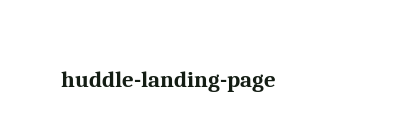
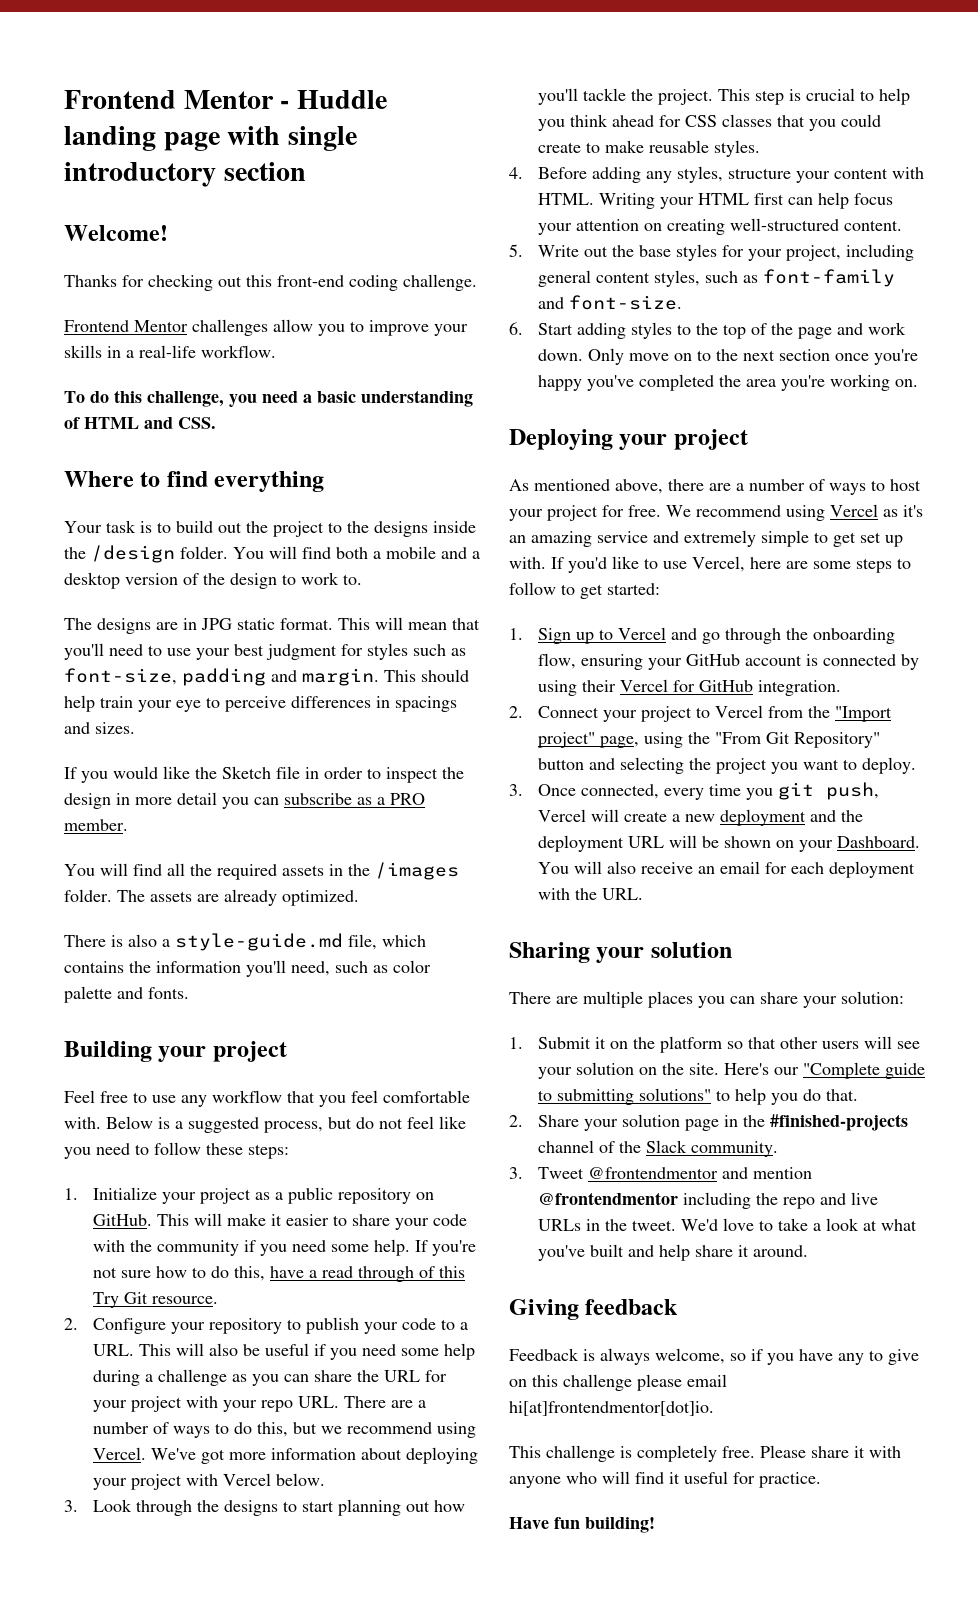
- huddle-landing-page
+ Frontend Mentor - Huddle landing page with single introductory section
+ Welcome!
+ Thanks for checking out this front-end coding challenge.
+ Frontend Mentor challenges allow you to improve your skills in a real-life workflow.
+ To do this challenge, you need a basic understanding of HTML and CSS.
+ Where to find everything
+ Your task is to build out the project to the designs inside the /design folder. You will find both a mobile and a desktop version of the design to work to.
+ The designs are in JPG static format. This will mean that you'll need to use your best judgment for styles such as font-size, padding and margin. This should help train your eye to perceive differences in spacings and sizes.
+ If you would like the Sketch file in order to inspect the design in more detail you can subscribe as a PRO member.
+ You will find all the required assets in the /images folder. The assets are already optimized.
+ There is also a style-guide.md file, which contains the information you'll need, such as color palette and fonts.
+ Building your project
+ Feel free to use any workflow that you feel comfortable with. Below is a suggested process, but do not feel like you need to follow these steps:
+ 1. Initialize your project as a public repository on GitHub. This will make it easier to share your code with the community if you need some help. If you're not sure how to do this, have a read through of this Try Git resource.
+ 2. Configure your repository to publish your code to a URL. This will also be useful if you need some help during a challenge as you can share the URL for your project with your repo URL. There are a number of ways to do this, but we recommend using Vercel. We've got more information about deploying your project with Vercel below.
+ 3. Look through the designs to start planning out how you'll tackle the project. This step is crucial to help you think ahead for CSS classes that you could create to make reusable styles.
+ 4. Before adding any styles, structure your content with HTML. Writing your HTML first can help focus your attention on creating well-structured content.
+ 5. Write out the base styles for your project, including general content styles, such as font-family and font-size.
+ 6. Start adding styles to the top of the page and work down. Only move on to the next section once you're happy you've completed the area you're working on.
+ Deploying your project
+ As mentioned above, there are a number of ways to host your project for free. We recommend using Vercel as it's an amazing service and extremely simple to get set up with. If you'd like to use Vercel, here are some steps to follow to get started:
+ 1. Sign up to Vercel and go through the onboarding flow, ensuring your GitHub account is connected by using their Vercel for GitHub integration.
+ 2. Connect your project to Vercel from the "Import project" page, using the "From Git Repository" button and selecting the project you want to deploy.
+ 3. Once connected, every time you git push, Vercel will create a new deployment and the deployment URL will be shown on your Dashboard. You will also receive an email for each deployment with the URL.
+ Sharing your solution
+ There are multiple places you can share your solution:
+ 1. Submit it on the platform so that other users will see your solution on the site. Here's our "Complete guide to submitting solutions" to help you do that.
+ 2. Share your solution page in the #finished-projects channel of the Slack community.
+ 3. Tweet @frontendmentor and mention @frontendmentor including the repo and live URLs in the tweet. We'd love to take a look at what you've built and help share it around.
+ Giving feedback
+ Feedback is always welcome, so if you have any to give on this challenge please email hi[at]frontendmentor[dot]io.
+ This challenge is completely free. Please share it with anyone who will find it useful for practice.
+ Have fun building!

